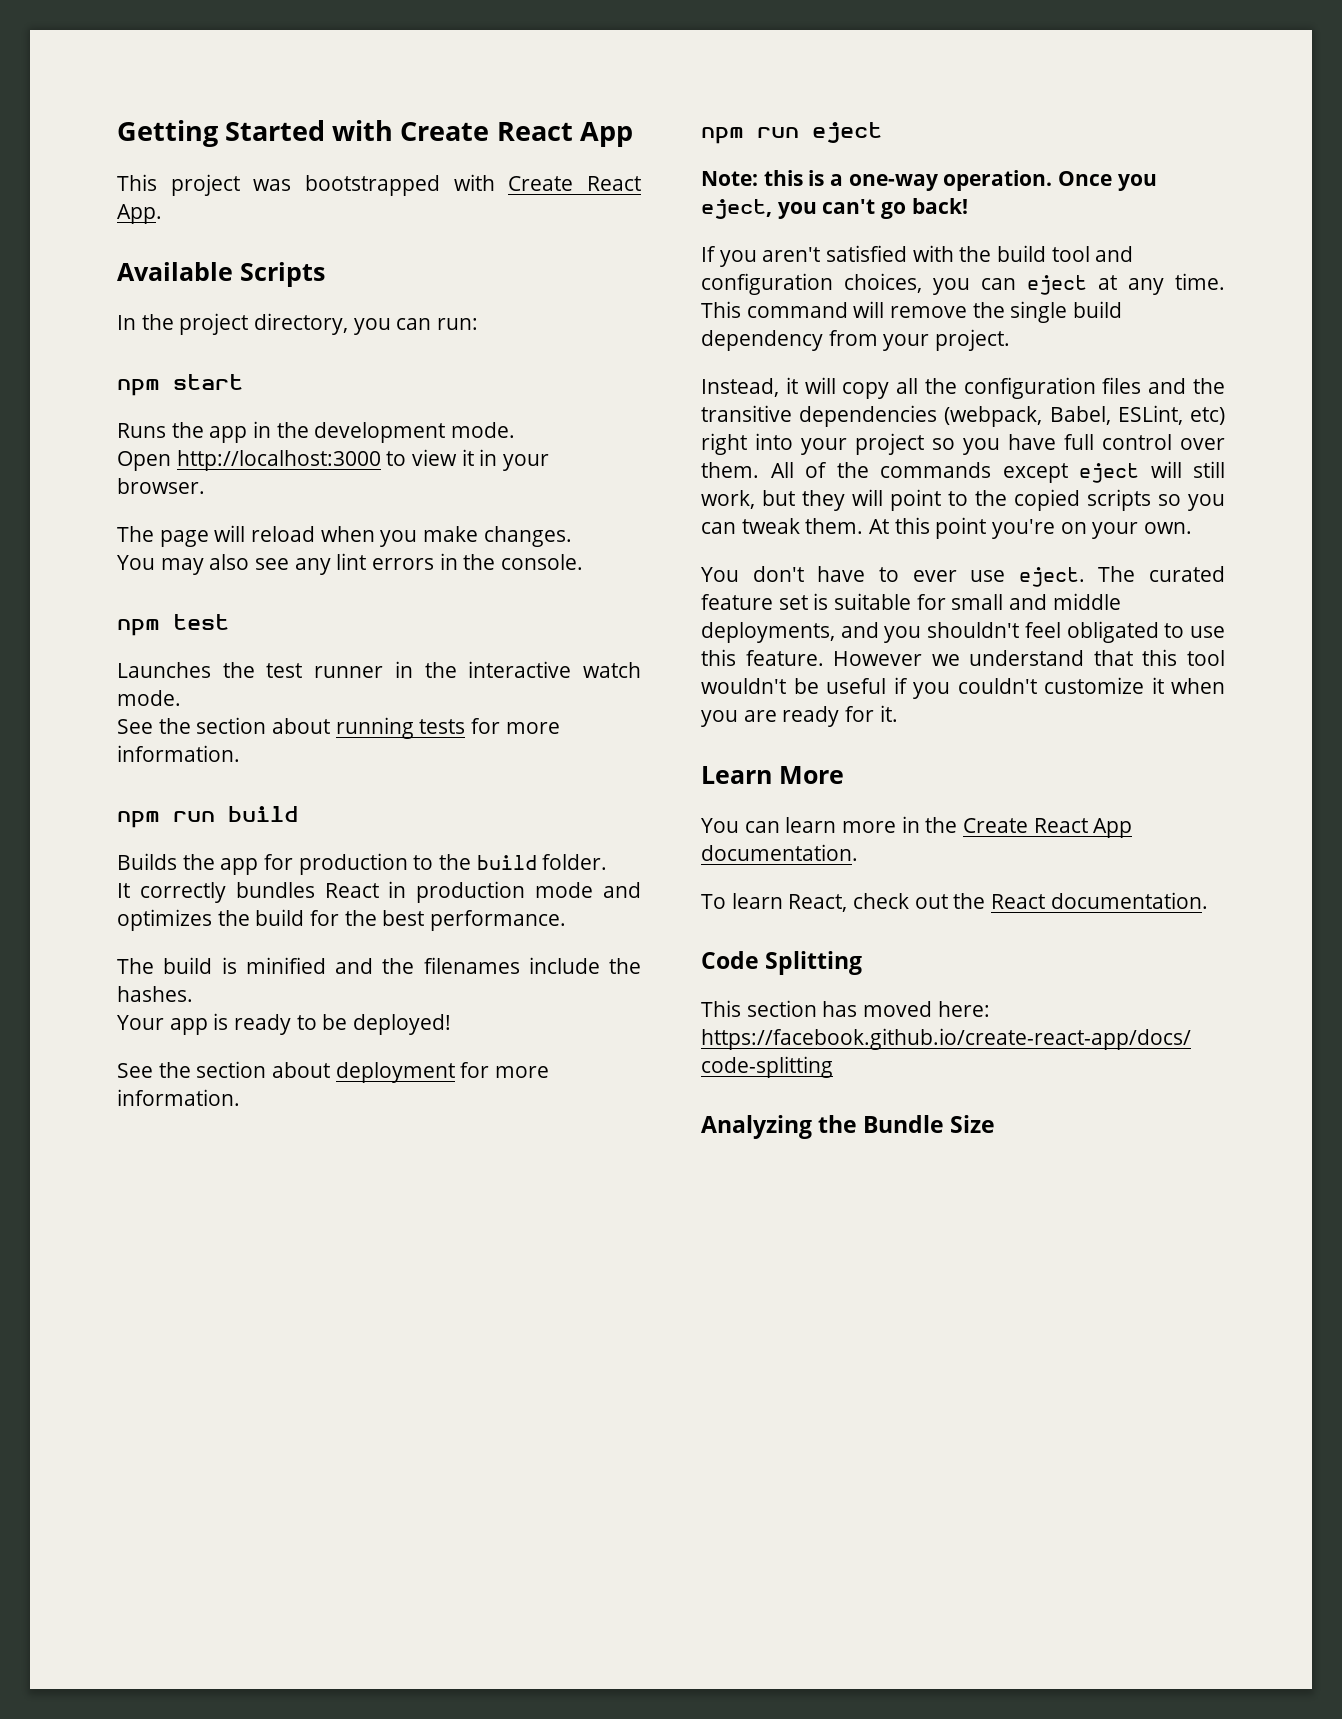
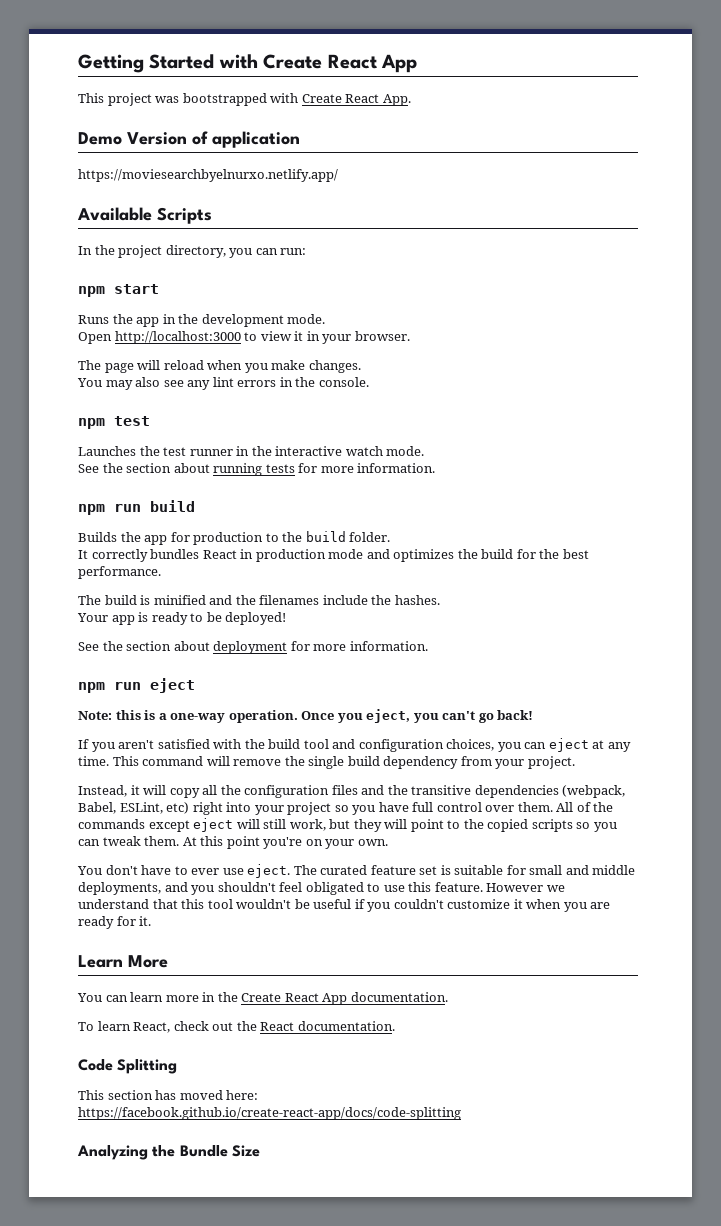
+ Demo Version of application
+ https://moviesearchbyelnurxo.netlify.app/

